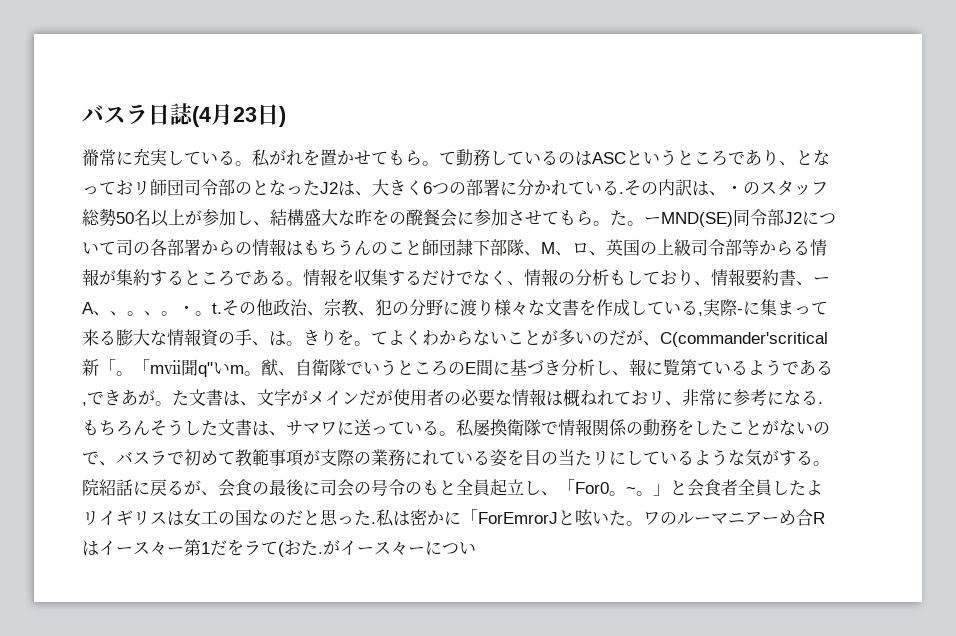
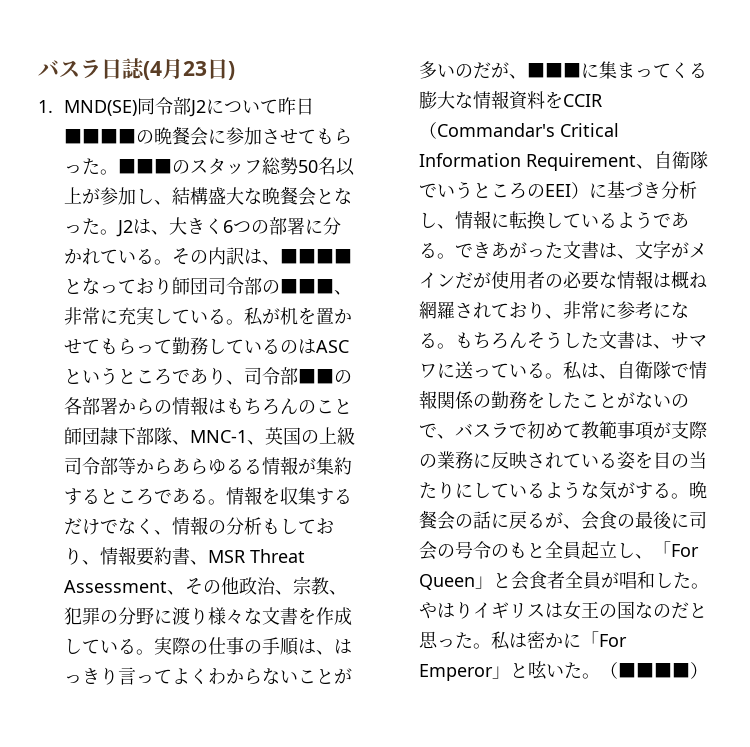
- 黹常に充実している。私がれを置かせてもら。て動務しているのはASCというところであり、となっておリ師団司令部のとなったJ2は、大きく6つの部署に分かれている.その内訳は、・のスタッフ総勢50名以上が参加し、結構盛大な昨をの醗餐会に参加させてもら。た。ーMND(SE)同令部J2について司の各部署からの情報はもちうんのこと師団隷下部隊、M、ロ、英国の上級司令部等からる情報が集約するところである。
+ 1. MND(SE)同令部J2について昨日■■■■の晩餐会に参加させてもらった。■■■のスタッフ総勢50名以上が参加し、結構盛大な晩餐会となった。J2は、大きく6つの部署に分かれている。その内訳は、■■■■となっており師団司令部の■■■、非常に充実している。私が机を置かせてもらって勤務しているのはASCというところであり、司令部■■の各部署からの情報はもちろんのこと師団隷下部隊、MNC-1、英国の上級司令部等からあらゆるる情報が集約するところである。
- 情報を収集するだけでなく、情報の分析もしており、情報要約書、ーA、、。、。・。t.その他政治、宗教、犯の分野に渡り様々な文書を作成している,実際-に集まって来る膨大な情報資の手、は。きりを。てよくわからないことが多いのだが、C(commander'scritical新「。「mⅶ聞q"いm。猷、自衛隊でいうところのE間に基づき分析し、報に覧第ているようである,できあが。た文書は、文字がメインだが使用者の必要な情報は概ねれておリ、非常に参考になる.
+ 情報を収集するだけでなく、情報の分析もしており、情報要約書、MSR Threat Assessment、その他政治、宗教、犯罪の分野に渡り様々な文書を作成している。実際の仕事の手順は、はっきり言ってよくわからないことが多いのだが、■■■に集まってくる膨大な情報資料をCCIR（Commandar's Critical Information Requirement、自衛隊でいうところのEEI）に基づき分析し、情報に転換しているようである。できあがった文書は、文字がメインだが使用者の必要な情報は概ね網羅されており、非常に参考になる。
- 私屡換衛隊で情報関係の動務をしたことがないので、バスラで初めて教範事項が支際の業務にれている姿を目の当たリにしているような気がする。
+ 私は、自衛隊で情報関係の勤務をしたことがないので、バスラで初めて教範事項が支際の業務に反映されている姿を目の当たりにしているような気がする。
- 院紹話に戻るが、会食の最後に司会の号令のもと全員起立し、「For0。~。」と会食者全員したよリイギリスは女工の国なのだと思った.
+ 晩餐会の話に戻るが、会食の最後に司会の号令のもと全員起立し、「For Queen」と会食者全員が唱和した。やはりイギリスは女王の国なのだと思った。
- 私は密かに「ForEmrorJと呟いた。ワのルーマニアーめ合Rはイース々ー第1だをラて(おた.がイース々ーについ
+ 私は密かに「For Emperor」と呟いた。（■■■■）

